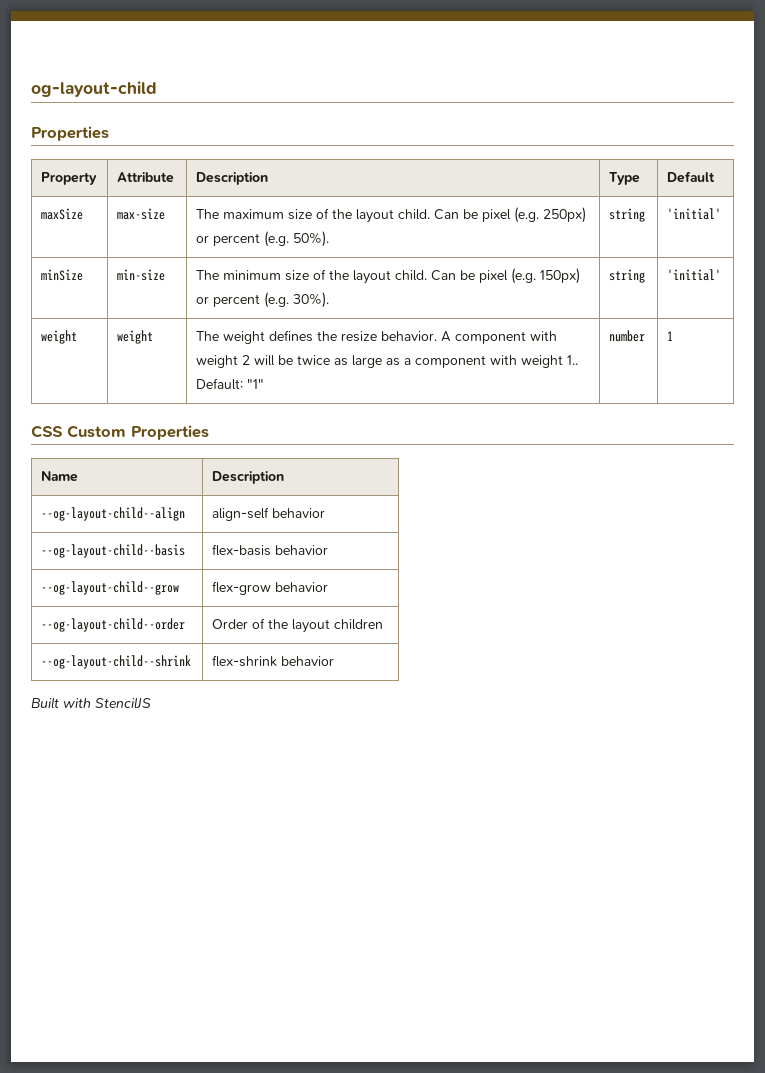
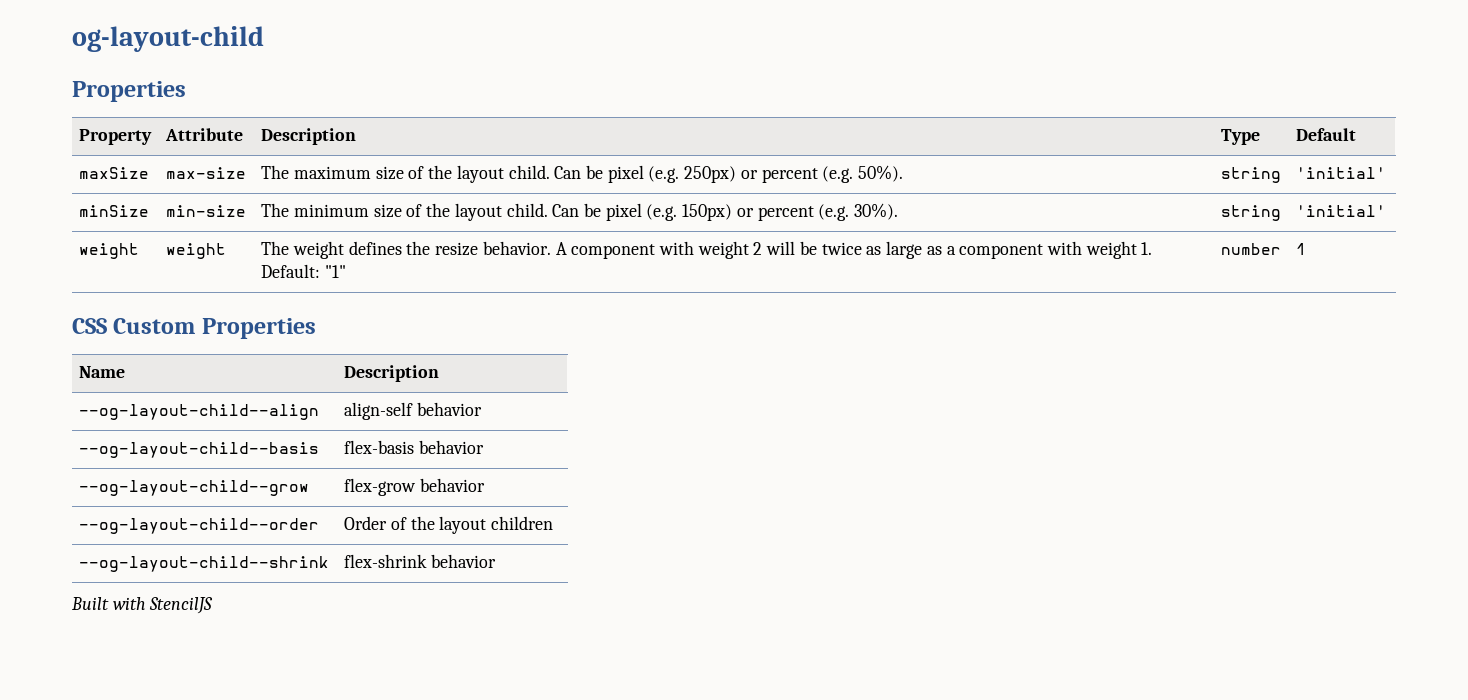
- weight | weight | The weight defines the resize behavior. A component with weight 2 will be twice as large as a component with weight 1.. Default: "1" | number | 1
+ weight | weight | The weight defines the resize behavior. A component with weight 2 will be twice as large as a component with weight 1. Default: "1" | number | 1

